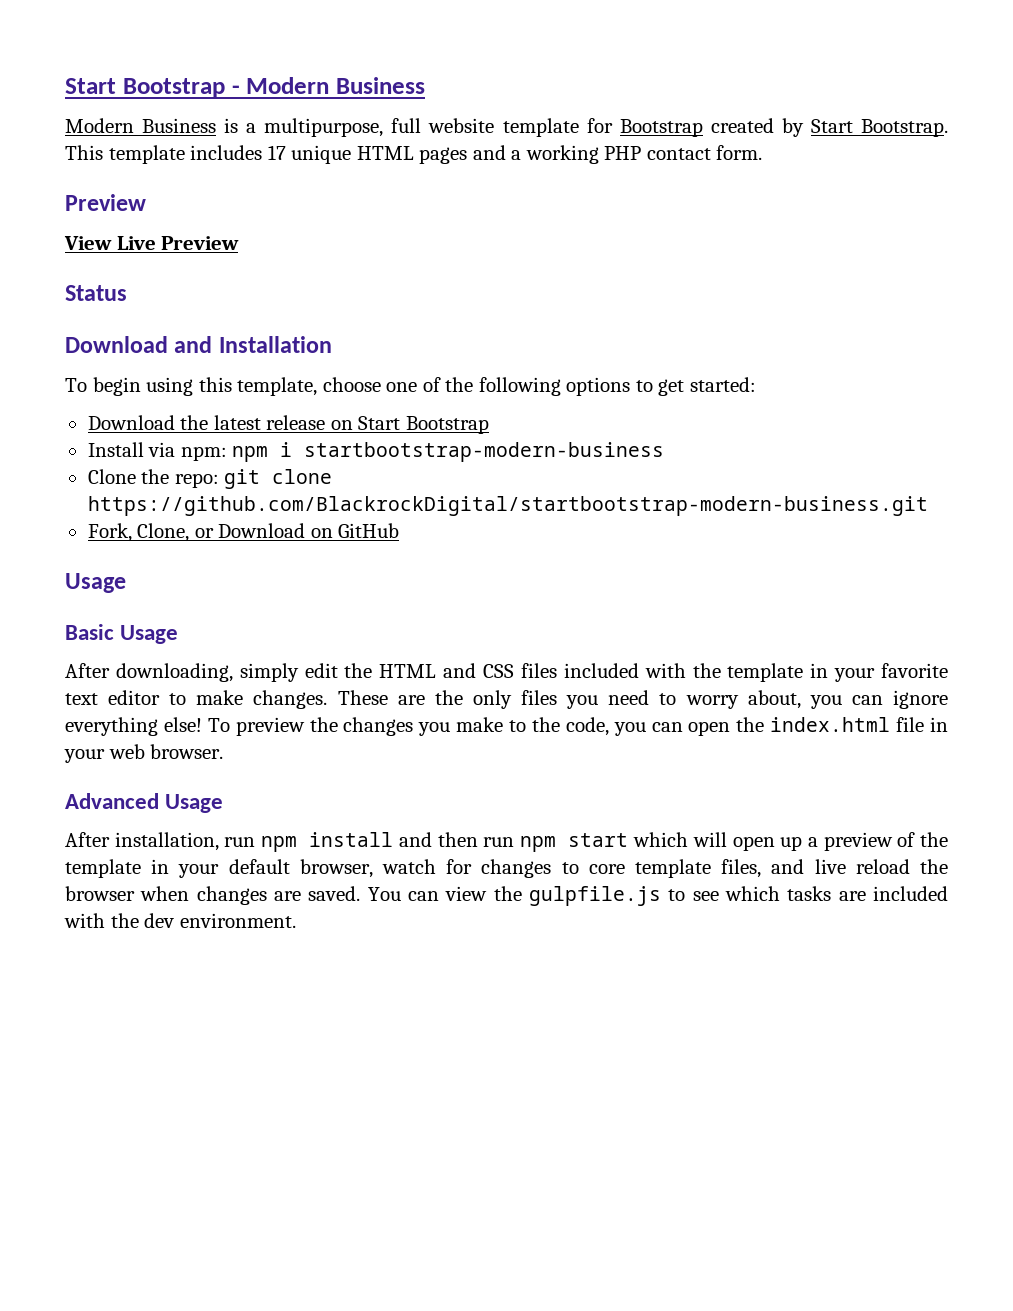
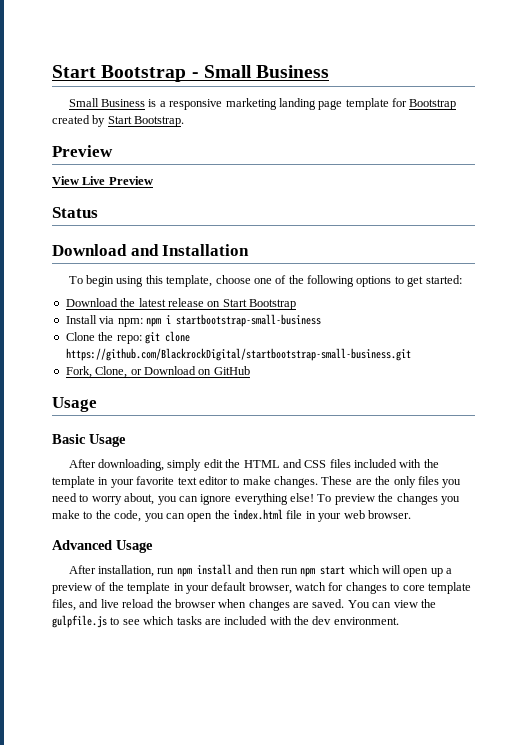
- Start Bootstrap - Modern Business
+ Start Bootstrap - Small Business
- Modern Business is a multipurpose, full website template for Bootstrap created by Start Bootstrap. This template includes 17 unique HTML pages and a working PHP contact form.
+ Small Business is a responsive marketing landing page template for Bootstrap created by Start Bootstrap.
- Install via npm: npm i startbootstrap-modern-business
+ Install via npm: npm i startbootstrap-small-business
- Clone the repo: git clone https://github.com/BlackrockDigital/startbootstrap-modern-business.git
+ Clone the repo: git clone https://github.com/BlackrockDigital/startbootstrap-small-business.git

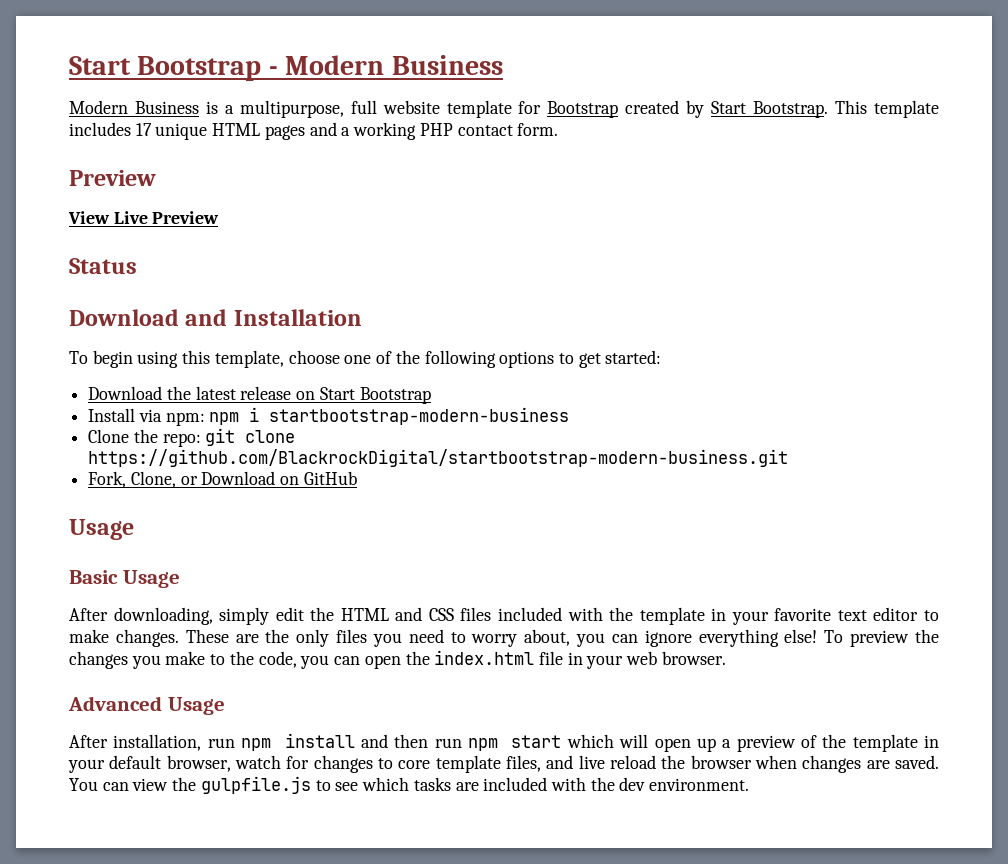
- Start Bootstrap - Small Business
+ Start Bootstrap - Modern Business
- Small Business is a responsive marketing landing page template for Bootstrap created by Start Bootstrap.
+ Modern Business is a multipurpose, full website template for Bootstrap created by Start Bootstrap. This template includes 17 unique HTML pages and a working PHP contact form.
- Install via npm: npm i startbootstrap-small-business
+ Install via npm: npm i startbootstrap-modern-business
- Clone the repo: git clone https://github.com/BlackrockDigital/startbootstrap-small-business.git
+ Clone the repo: git clone https://github.com/BlackrockDigital/startbootstrap-modern-business.git

